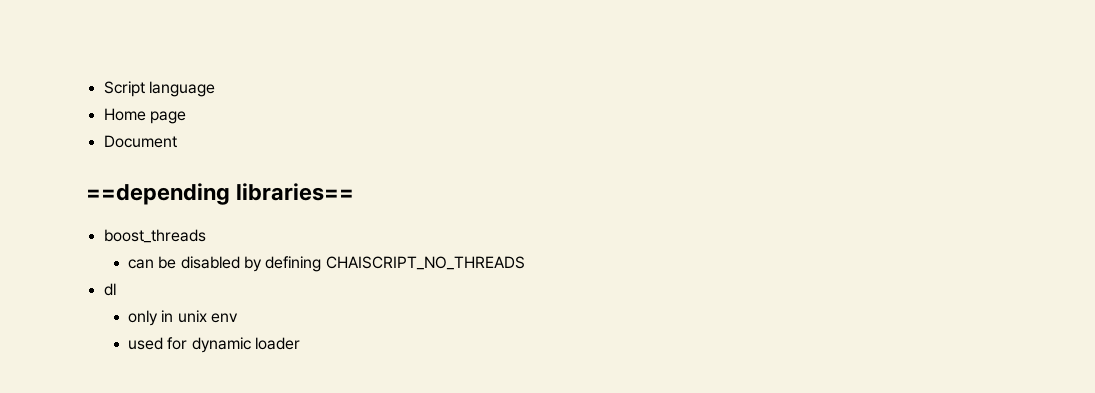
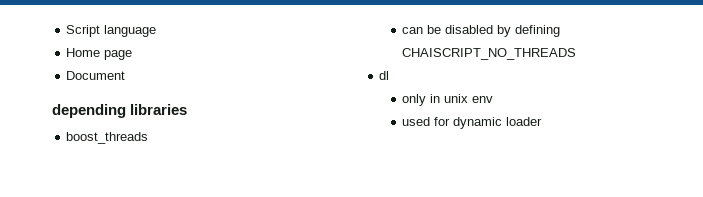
- ==depending libraries==
+ depending libraries

